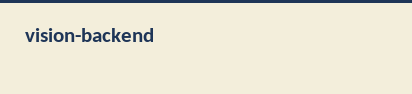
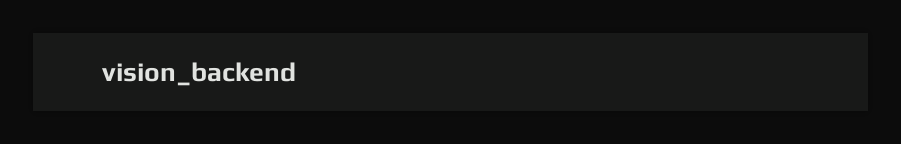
- vision-backend
+ vision_backend

